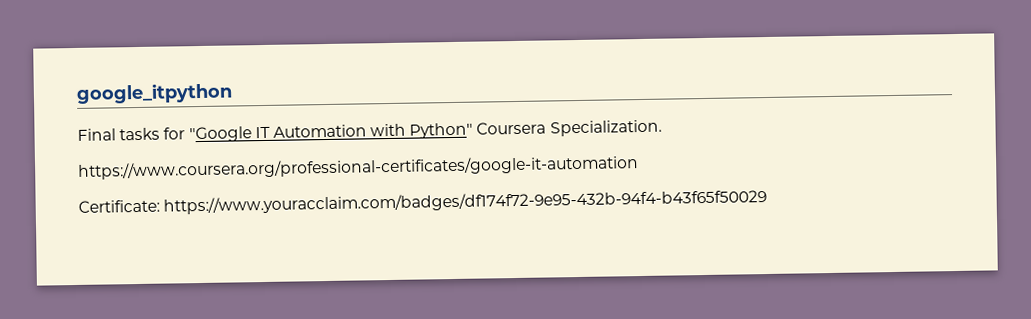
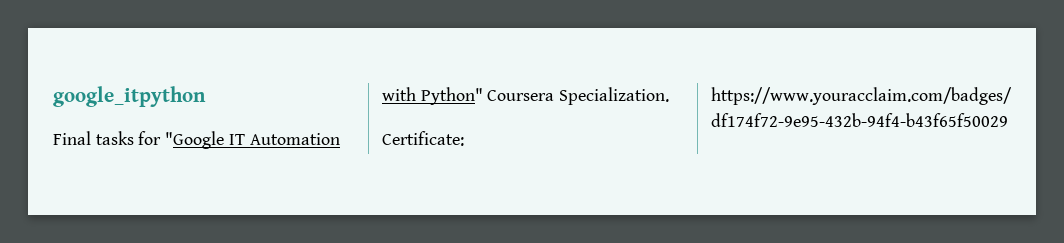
- https://www.coursera.org/professional-certificates/google-it-automation

